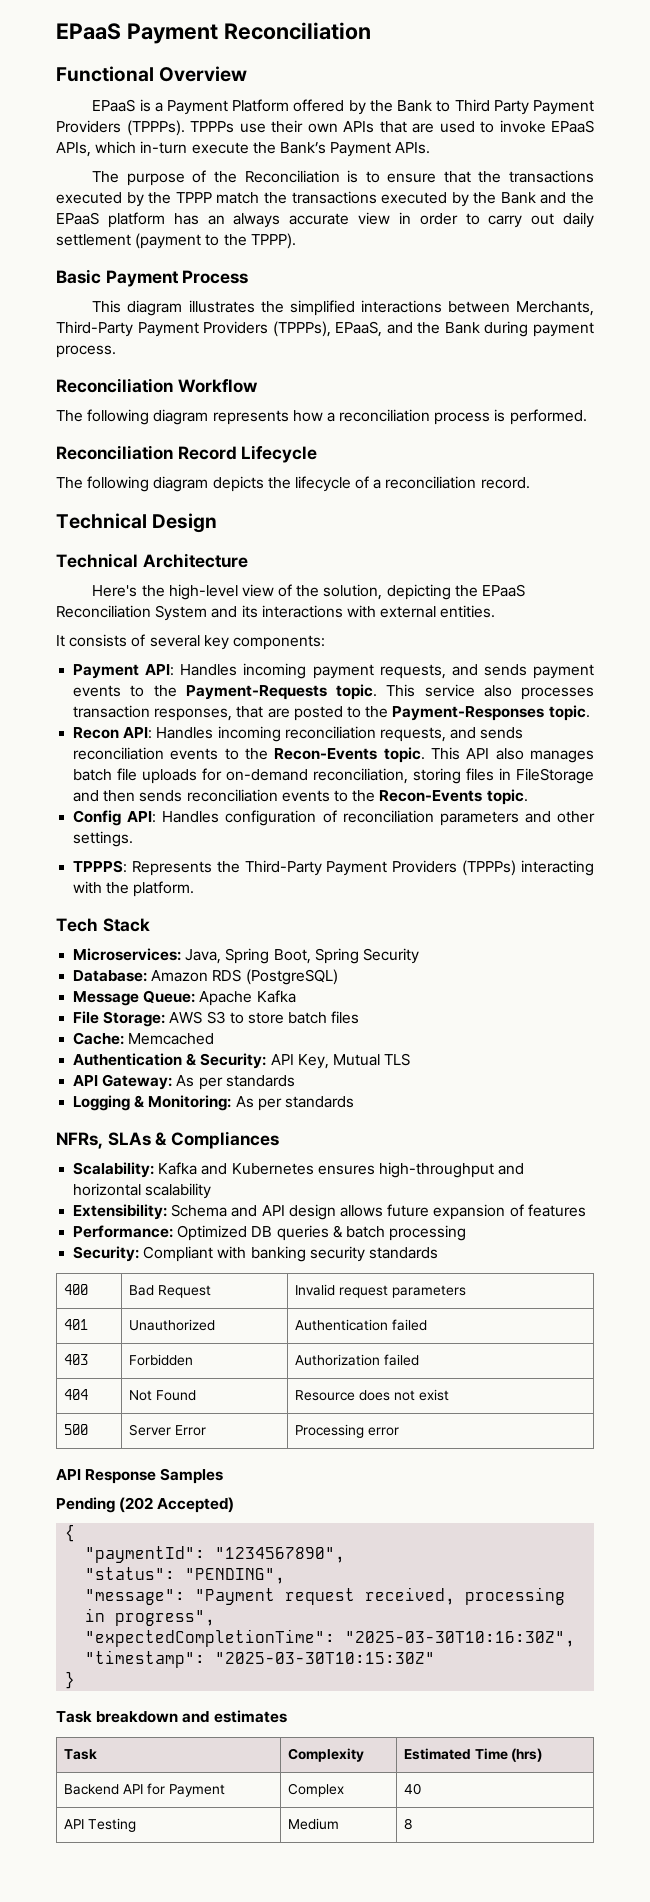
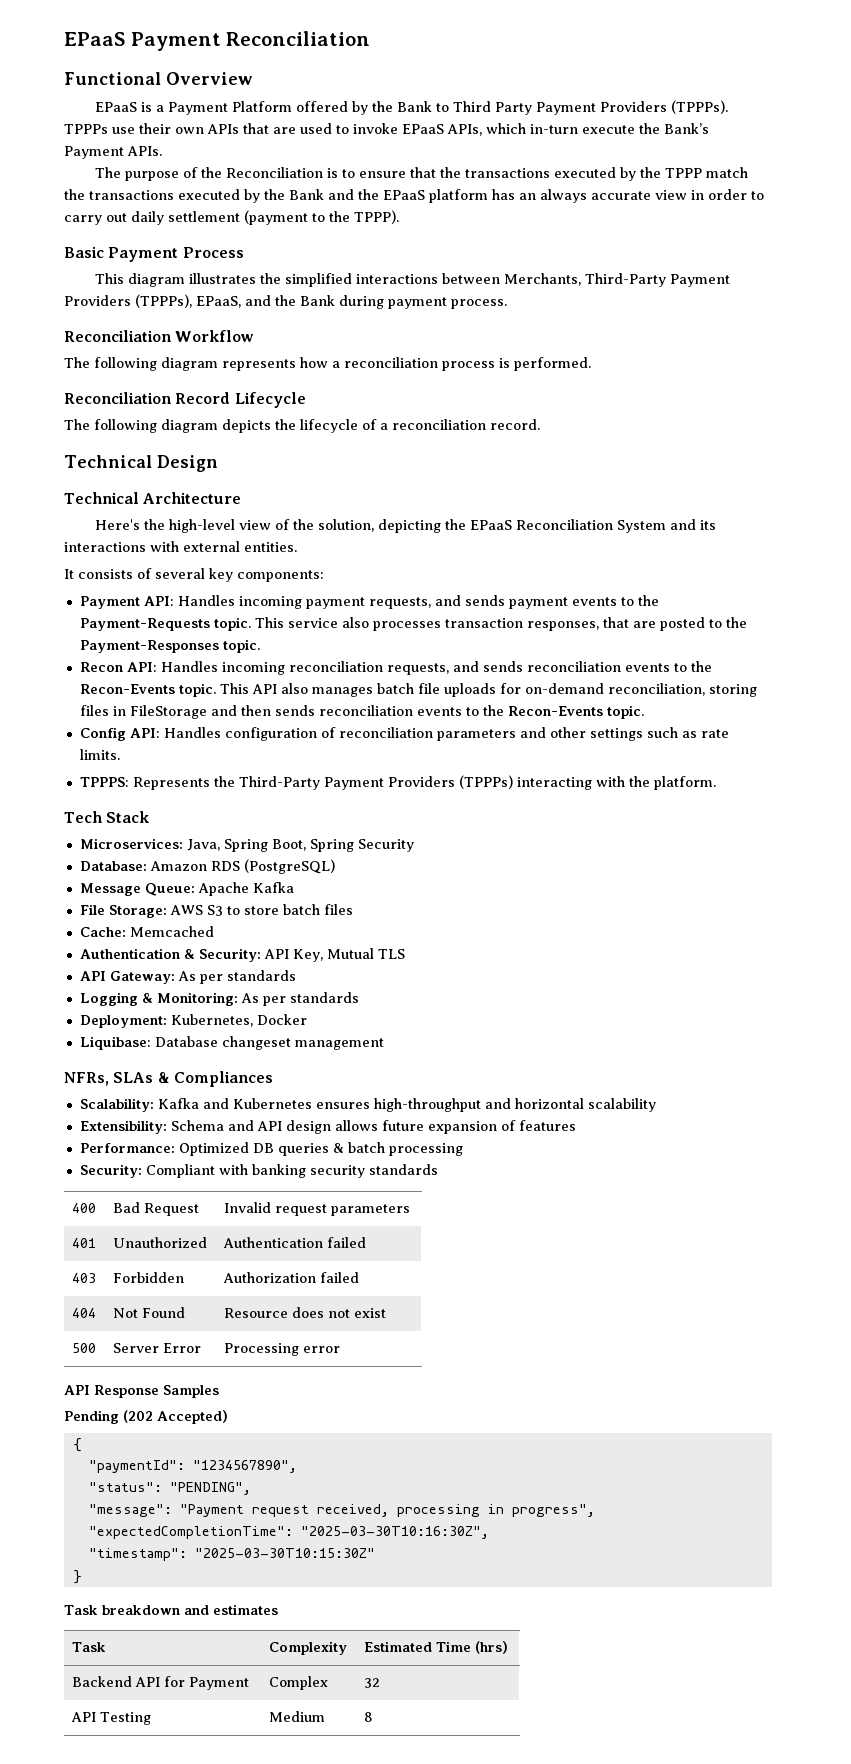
- Config API: Handles configuration of reconciliation parameters and other settings.
+ Config API: Handles configuration of reconciliation parameters and other settings such as rate limits.
+ Deployment: Kubernetes, Docker
+ Liquibase: Database changeset management
- Backend API for Payment | Complex | 40
+ Backend API for Payment | Complex | 32

